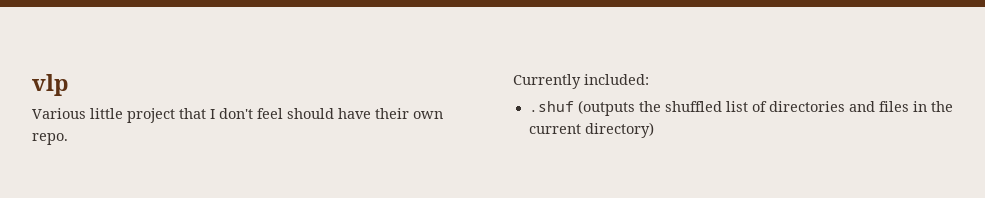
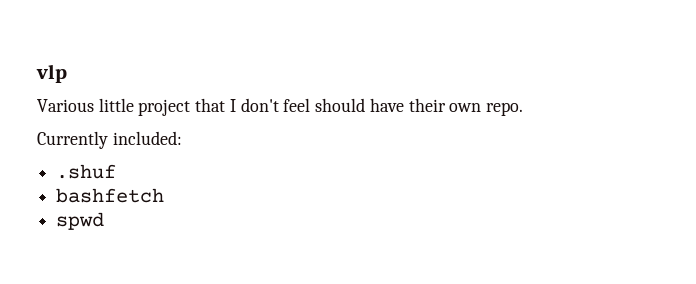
- .shuf (outputs the shuffled list of directories and files in the current directory)
+ .shuf
+ bashfetch
+ spwd

